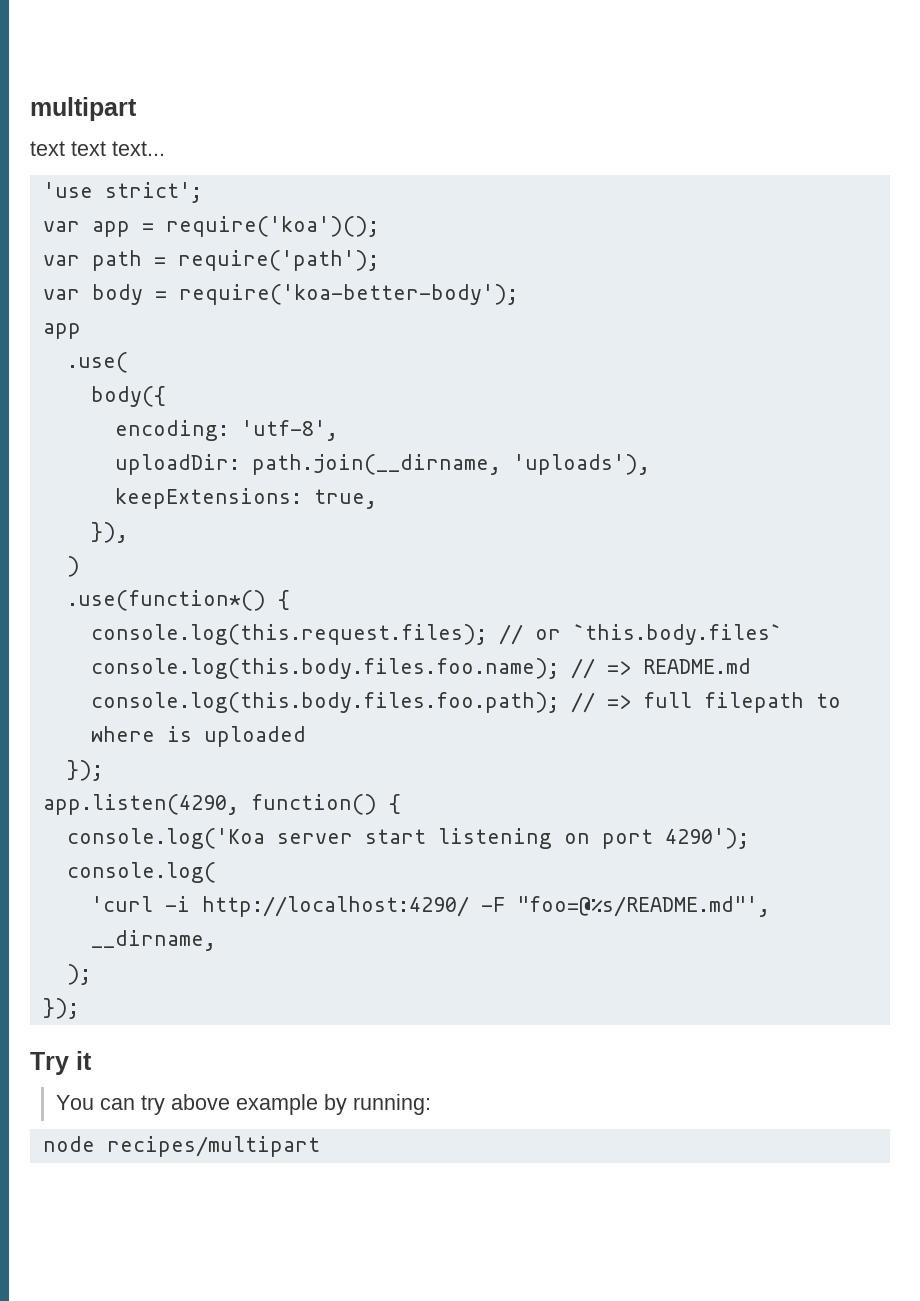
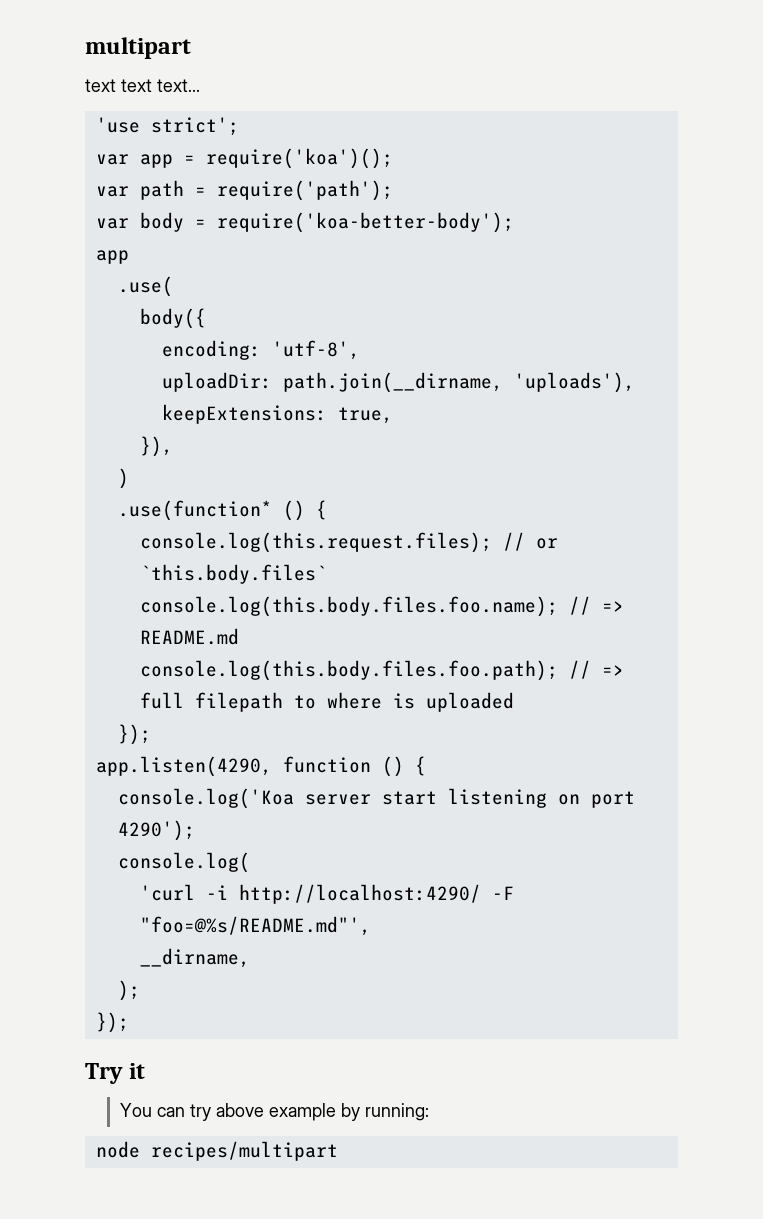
- .use(function*() {
+ .use(function* () {
- app.listen(4290, function() {
+ app.listen(4290, function () {

